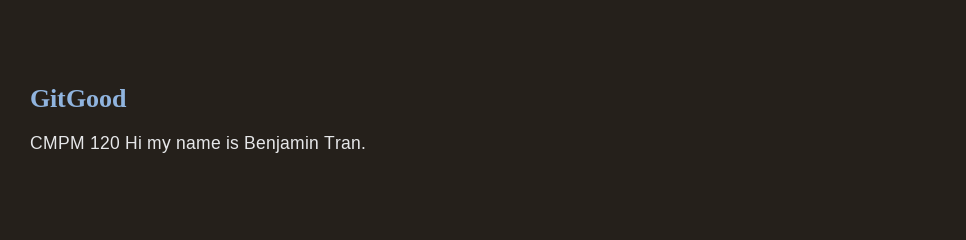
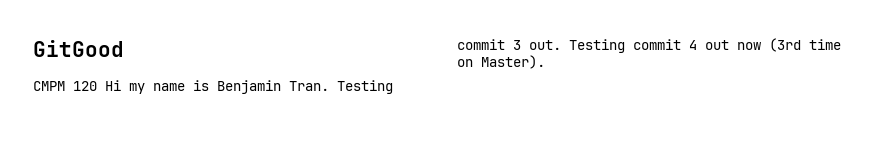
+ Testing commit 3 out. Testing commit 4 out now (3rd time on Master).

